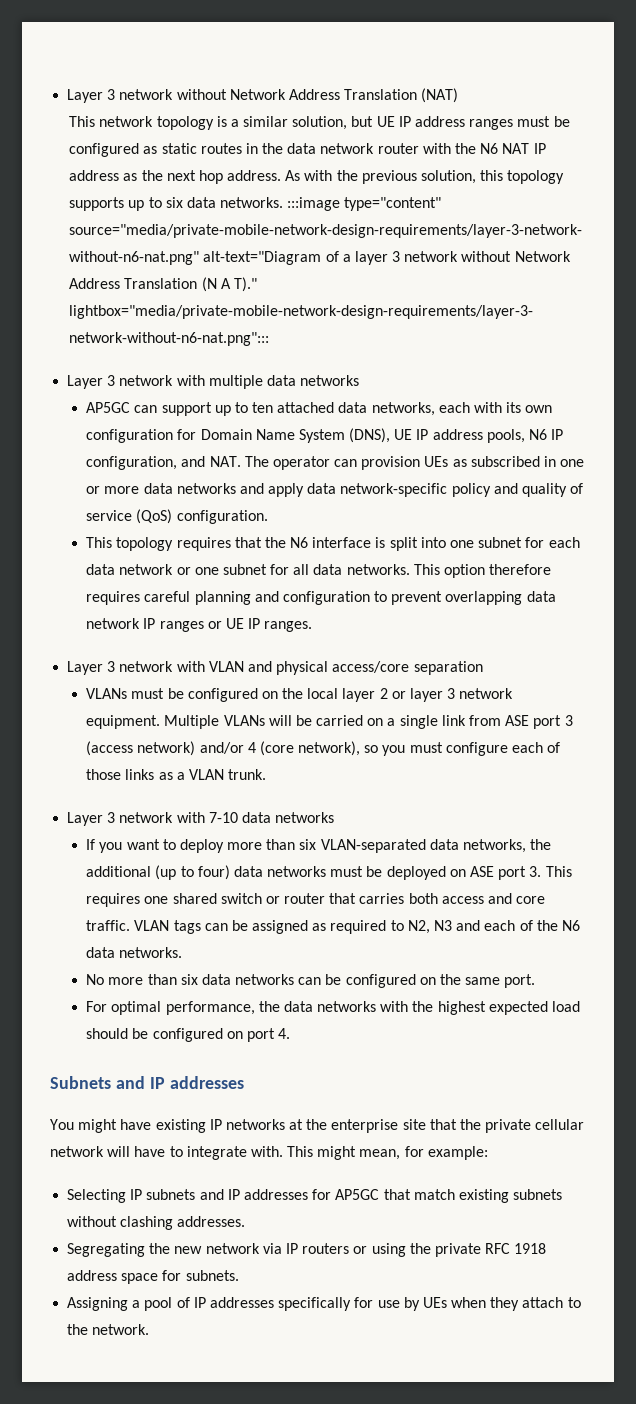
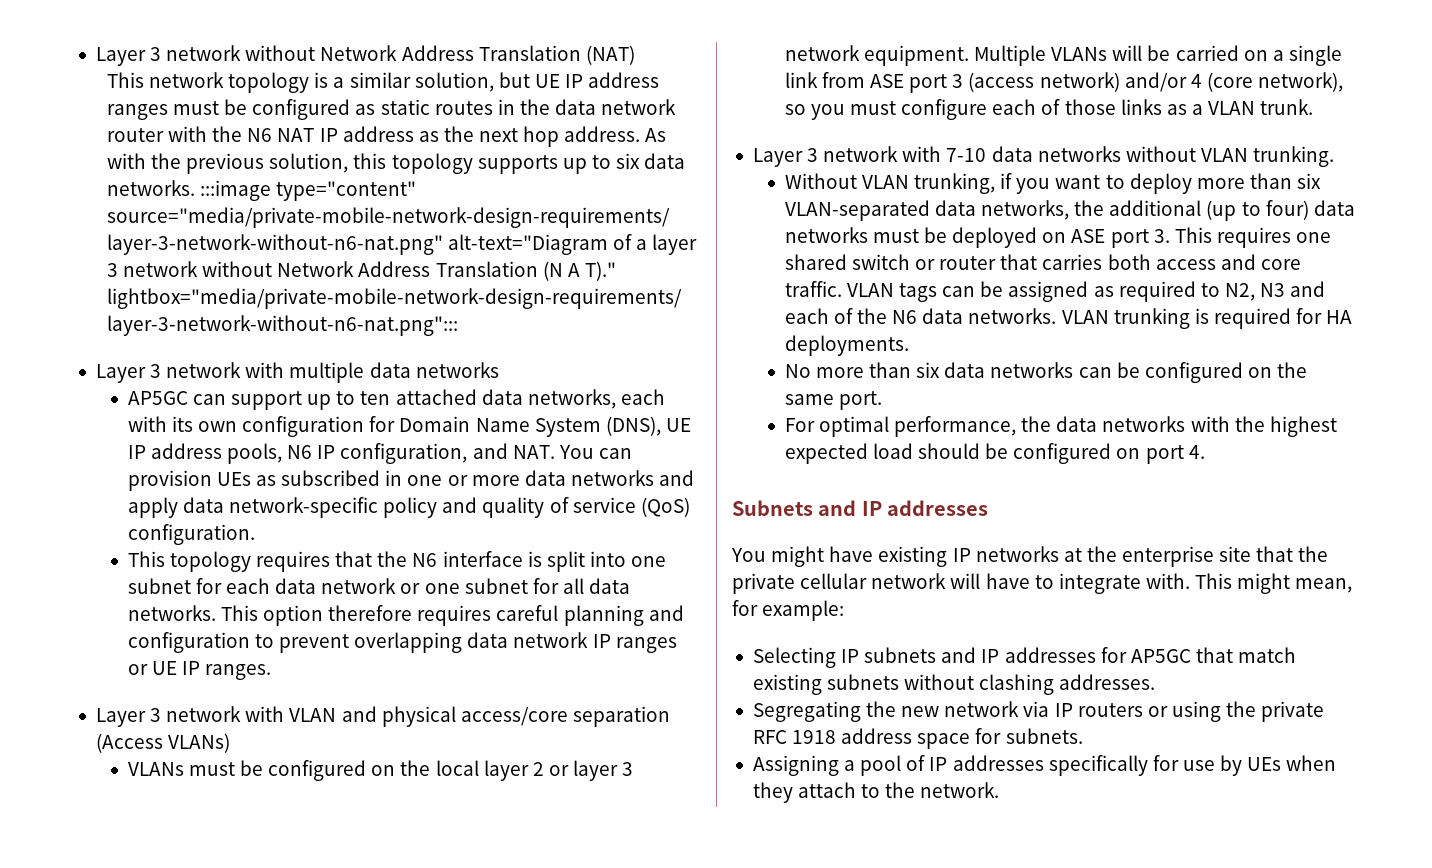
- AP5GC can support up to ten attached data networks, each with its own configuration for Domain Name System (DNS), UE IP address pools, N6 IP configuration, and NAT. The operator can provision UEs as subscribed in one or more data networks and apply data network-specific policy and quality of service (QoS) configuration.
+ AP5GC can support up to ten attached data networks, each with its own configuration for Domain Name System (DNS), UE IP address pools, N6 IP configuration, and NAT. You can provision UEs as subscribed in one or more data networks and apply data network-specific policy and quality of service (QoS) configuration.
- Layer 3 network with VLAN and physical access/core separation
+ Layer 3 network with VLAN and physical access/core separation (Access VLANs)
- Layer 3 network with 7-10 data networks
- If you want to deploy more than six VLAN-separated data networks, the additional (up to four) data networks must be deployed on ASE port 3. This requires one shared switch or router that carries both access and core traffic.
+ Layer 3 network with 7-10 data networks without VLAN trunking.
+ Without VLAN trunking, if you want to deploy more than six VLAN-separated data networks, the additional (up to four) data networks must be deployed on ASE port 3. This requires one shared switch or router that carries both access and core traffic.
+ VLAN trunking is required for HA deployments.

